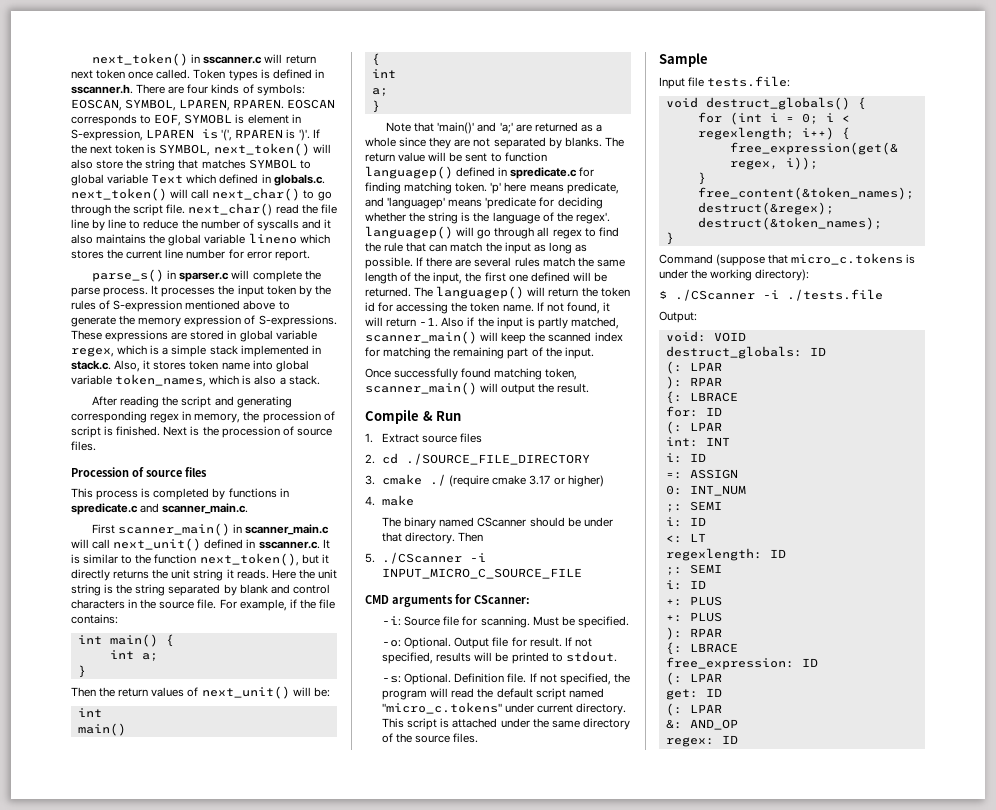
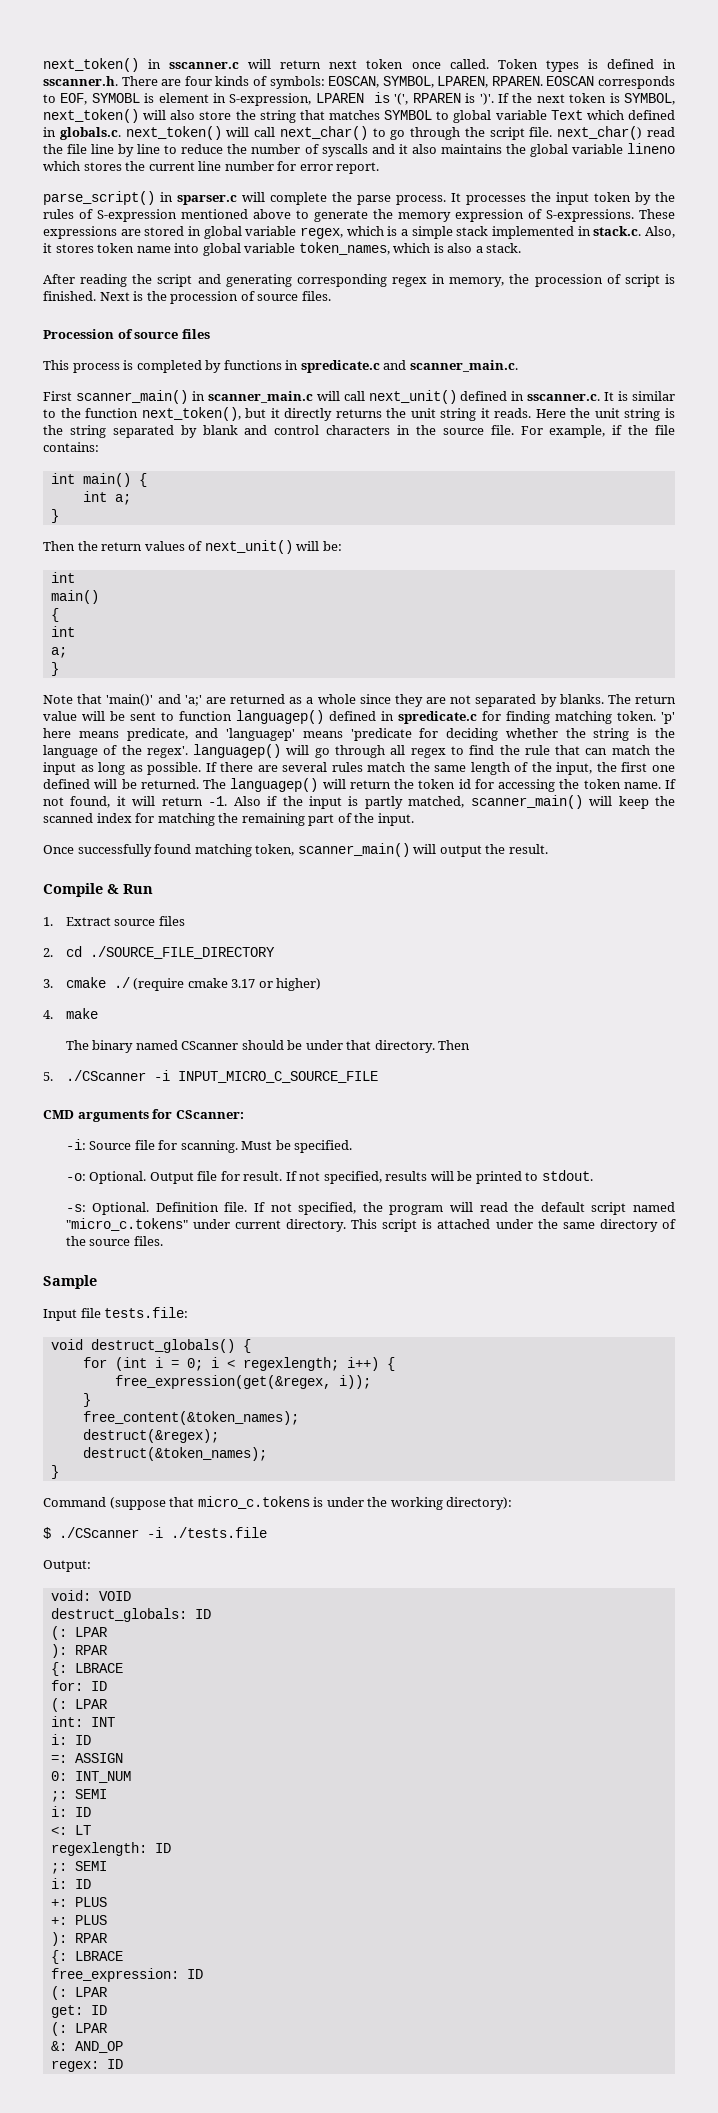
- parse_s() in sparser.c will complete the parse process.
+ parse_script() in sparser.c will complete the parse process.

